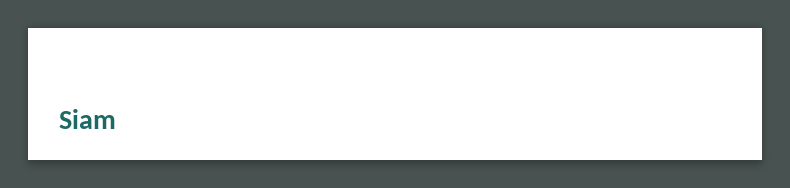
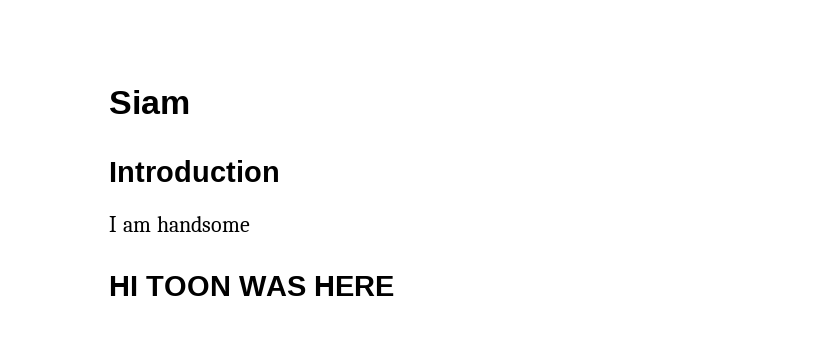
+ Introduction
+ I am handsome
+ HI TOON WAS HERE

